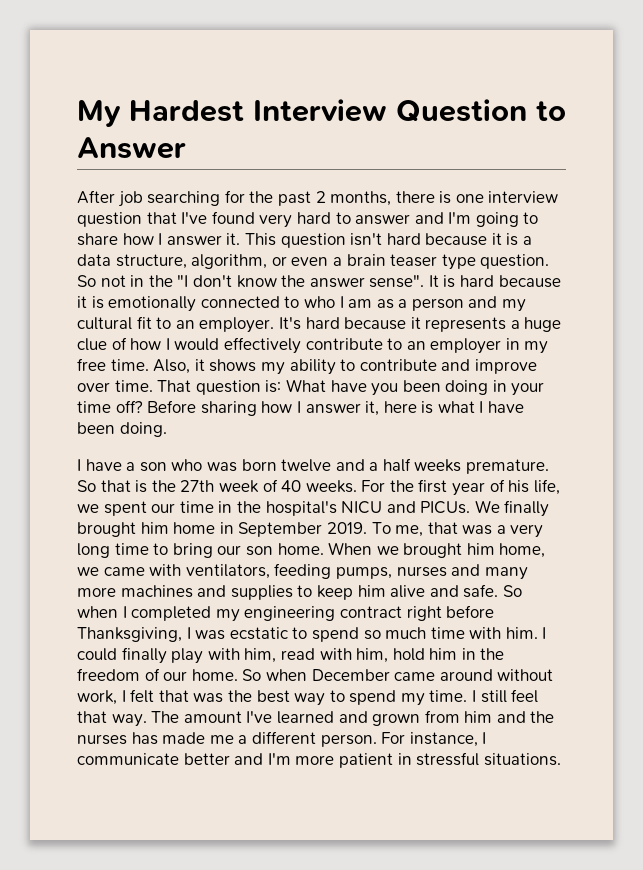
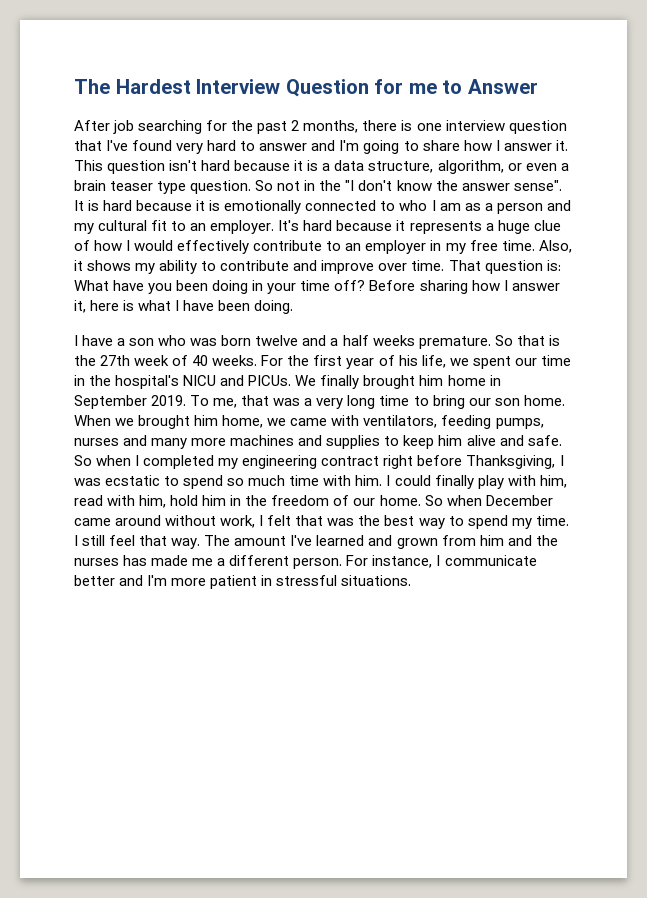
- My Hardest Interview Question to Answer
+ The Hardest Interview Question for me to Answer

